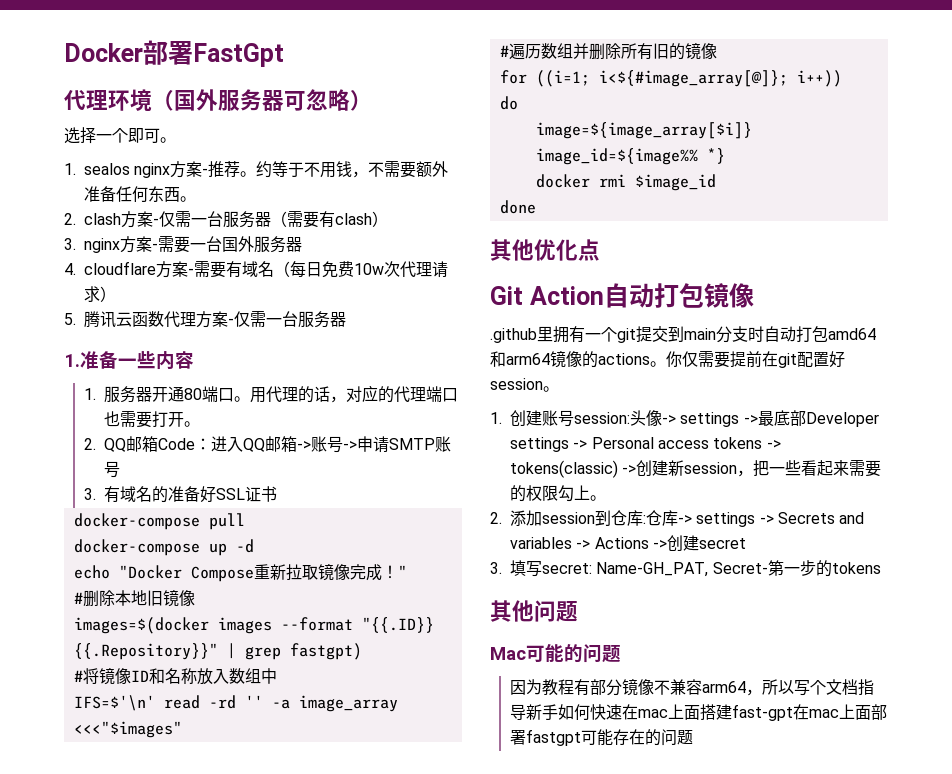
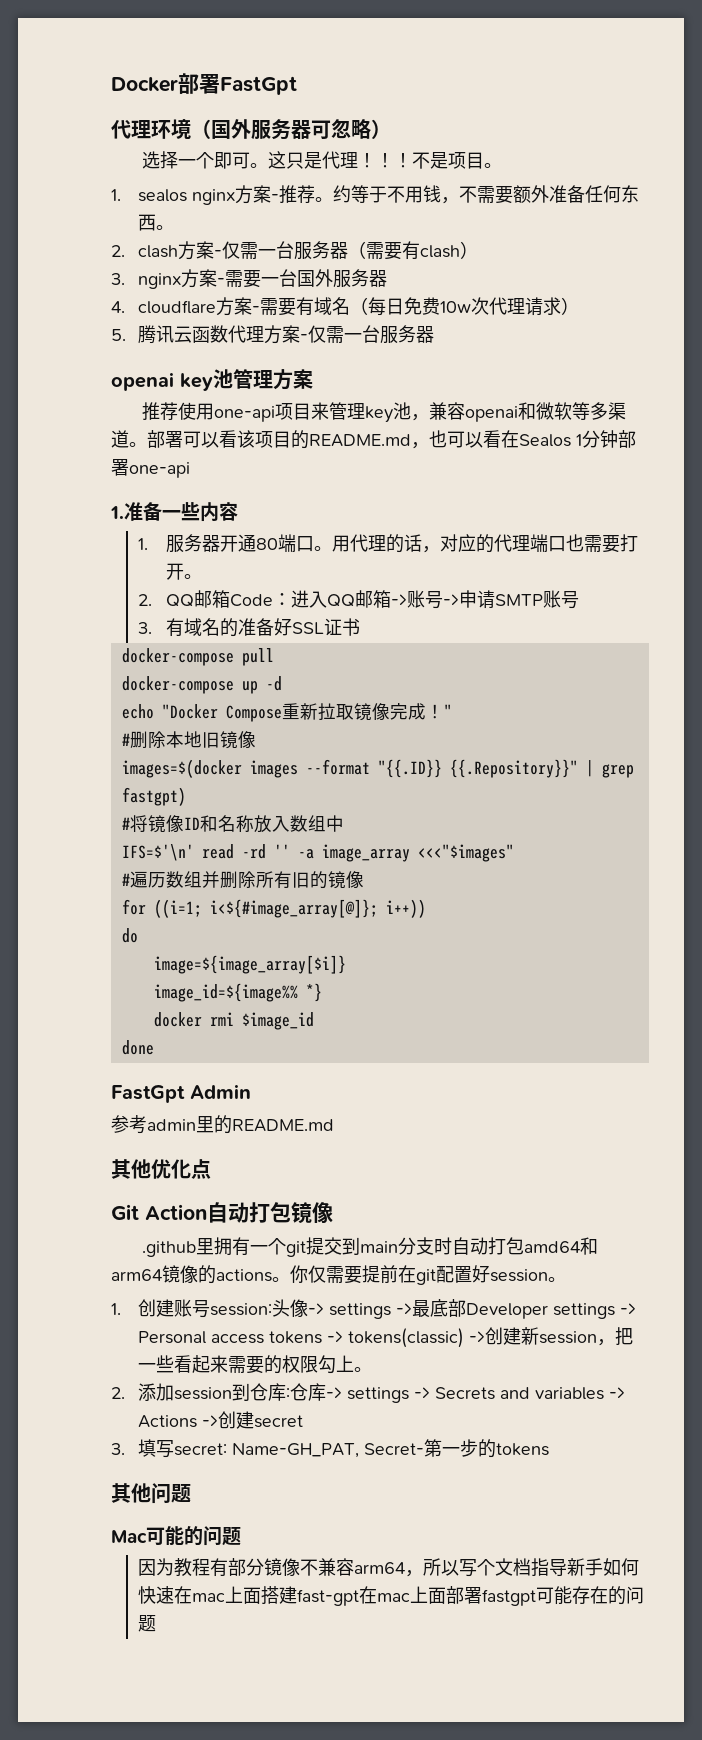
+ 这只是代理！！！不是项目。
+ openai key池管理方案
+ 推荐使用one-api项目来管理key池，兼容openai和微软等多渠道。部署可以看该项目的README.md，也可以看在Sealos 1分钟部署one-api
+ FastGpt Admin
+ 参考admin里的README.md

